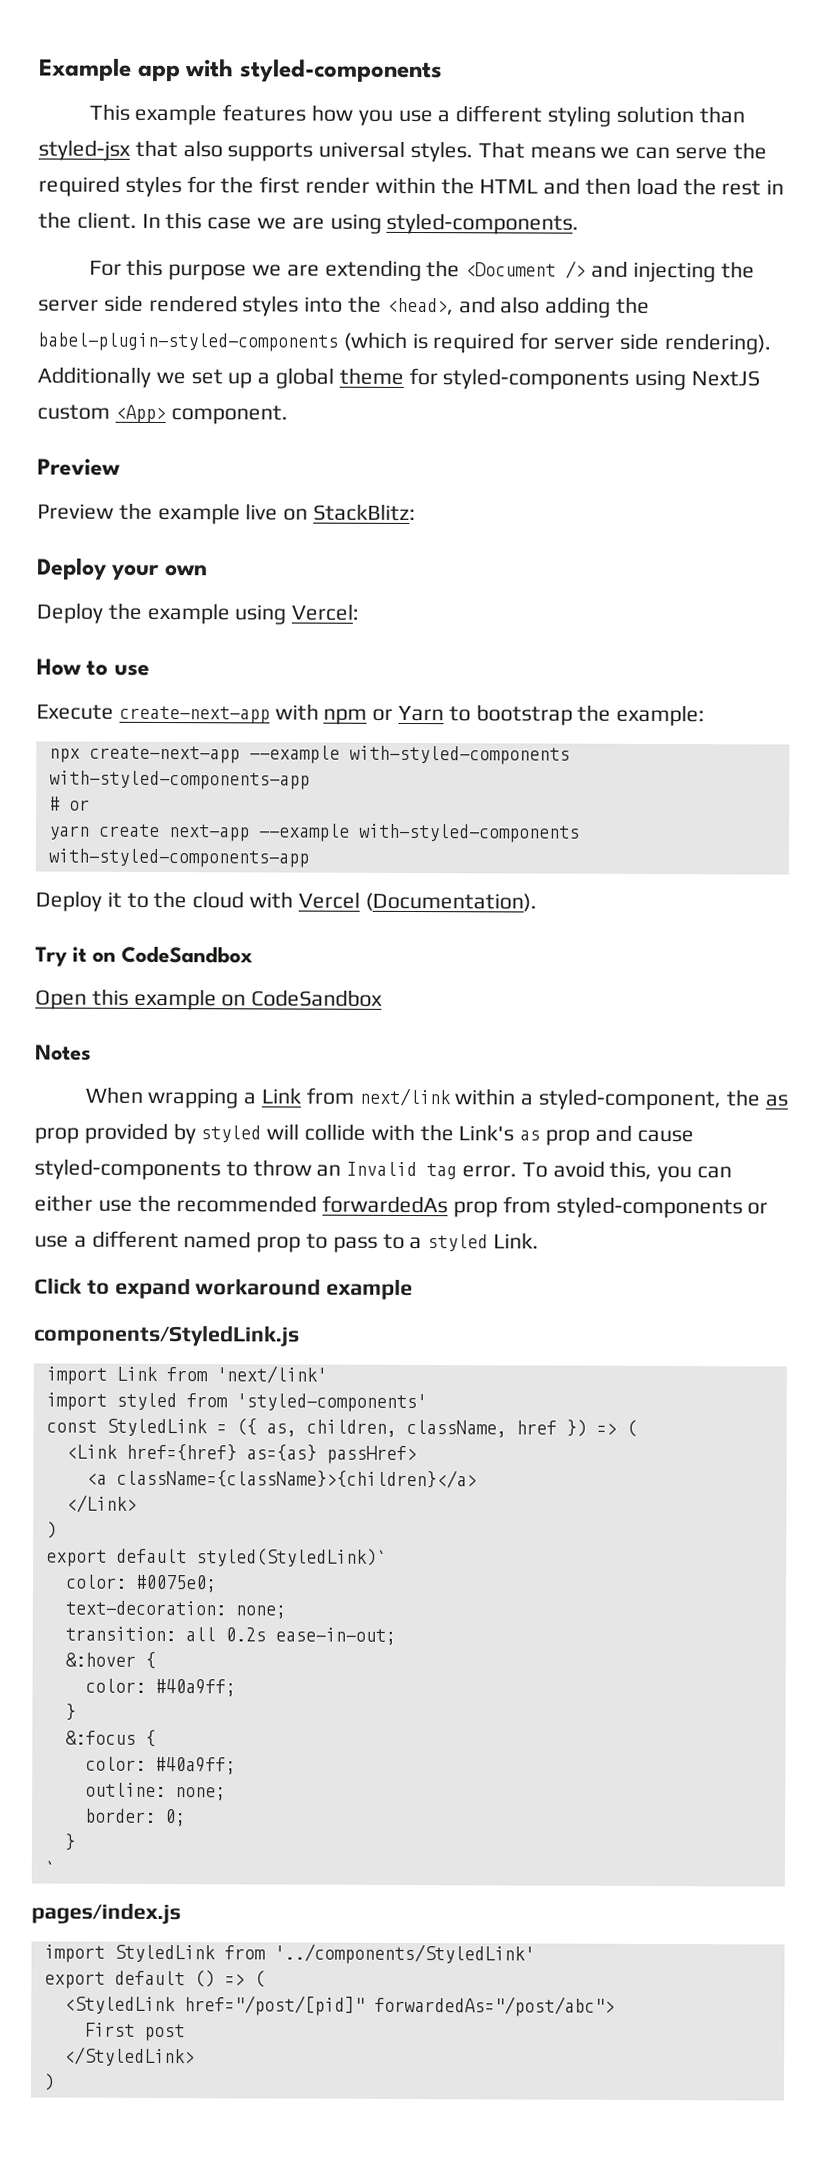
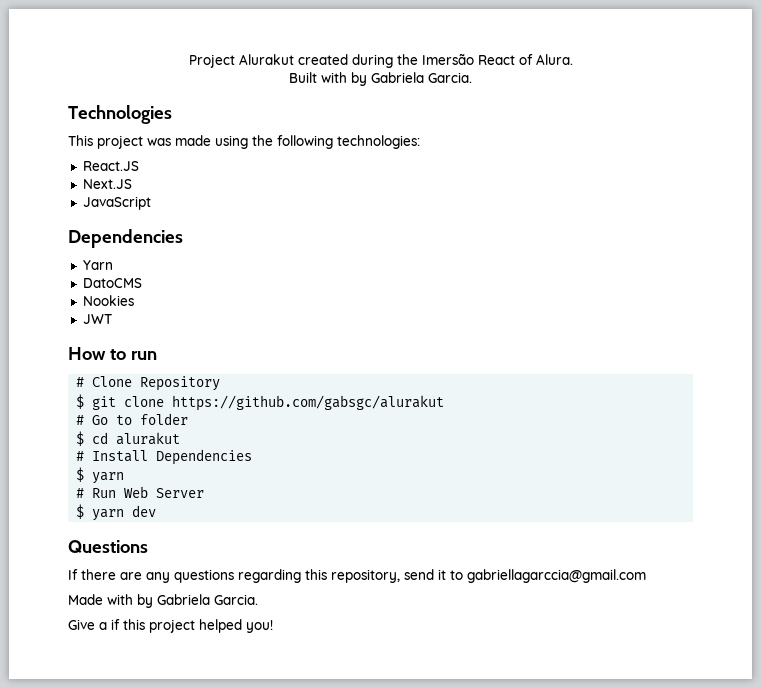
- Example app with styled-components
- This example features how you use a different styling solution than styled-jsx that also supports universal styles. That means we can serve the required styles for the first render within the HTML and then load the rest in the client. In this case we are using styled-components.
- For this purpose we are extending the <Document /> and injecting the server side rendered styles into the <head>, and also adding the babel-plugin-styled-components (which is required for server side rendering). Additionally we set up a global theme for styled-components using NextJS custom <App> component.
- Preview
- Preview the example live on StackBlitz:
- Deploy your own
- Deploy the example using Vercel:
- How to use
- Execute create-next-app with npm or Yarn to bootstrap the example:
- npx create-next-app --example with-styled-components with-styled-components-app
- # or
- yarn create next-app --example with-styled-components with-styled-components-app
- Deploy it to the cloud with Vercel (Documentation).
- Try it on CodeSandbox
- Open this example on CodeSandbox
- Notes
- When wrapping a Link from next/link within a styled-component, the as prop provided by styled will collide with the Link's as prop and cause styled-components to throw an Invalid tag error. To avoid this, you can either use the recommended forwardedAs prop from styled-components or use a different named prop to pass to a styled Link.
- Click to expand workaround example
- components/StyledLink.js
- import Link from 'next/link'
- import styled from 'styled-components'
- const StyledLink = ({ as, children, className, href }) => (
- <Link href={href} as={as} passHref>
- <a className={className}>{children}</a>
- </Link>
- )
- export default styled(StyledLink)`
- color: #0075e0;
- text-decoration: none;
- transition: all 0.2s ease-in-out;
- &:hover {
- color: #40a9ff;
- }
- &:focus {
- color: #40a9ff;
- outline: none;
- border: 0;
- }
- `
- pages/index.js
- import StyledLink from '../components/StyledLink'
- export default () => (
- <StyledLink href="/post/[pid]" forwardedAs="/post/abc">
- First post
- </StyledLink>
- )
+ Project Alurakut created during the Imersão React of Alura.
+ Built with by Gabriela Garcia.
+ Technologies
+ This project was made using the following technologies:
+ React.JS
+ Next.JS
+ JavaScript
+ Dependencies
+ Yarn
+ DatoCMS
+ Nookies
+ JWT
+ How to run
+ # Clone Repository
+ $ git clone https://github.com/gabsgc/alurakut
+ # Go to folder
+ $ cd alurakut
+ # Install Dependencies
+ $ yarn
+ # Run Web Server
+ $ yarn dev
+ Questions
+ If there are any questions regarding this repository, send it to gabriellagarccia@gmail.com
+ Made with by Gabriela Garcia.
+ Give a if this project helped you!

